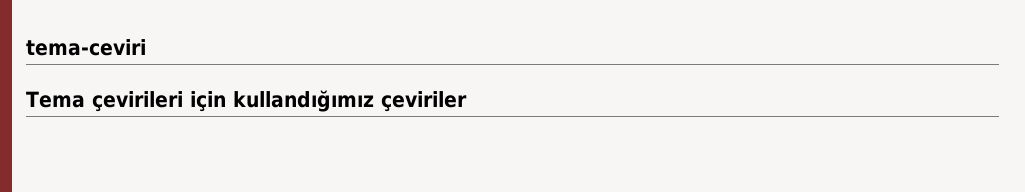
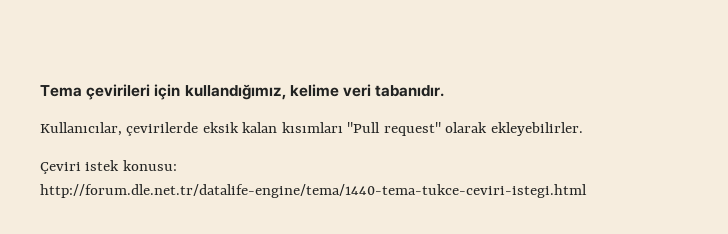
- tema-ceviri
- Tema çevirileri için kullandığımız çeviriler
+ Tema çevirileri için kullandığımız, kelime veri tabanıdır.
+ Kullanıcılar, çevirilerde eksik kalan kısımları "Pull request" olarak ekleyebilirler.
+ Çeviri istek konusu: http://forum.dle.net.tr/datalife-engine/tema/1440-tema-tukce-ceviri-istegi.html

